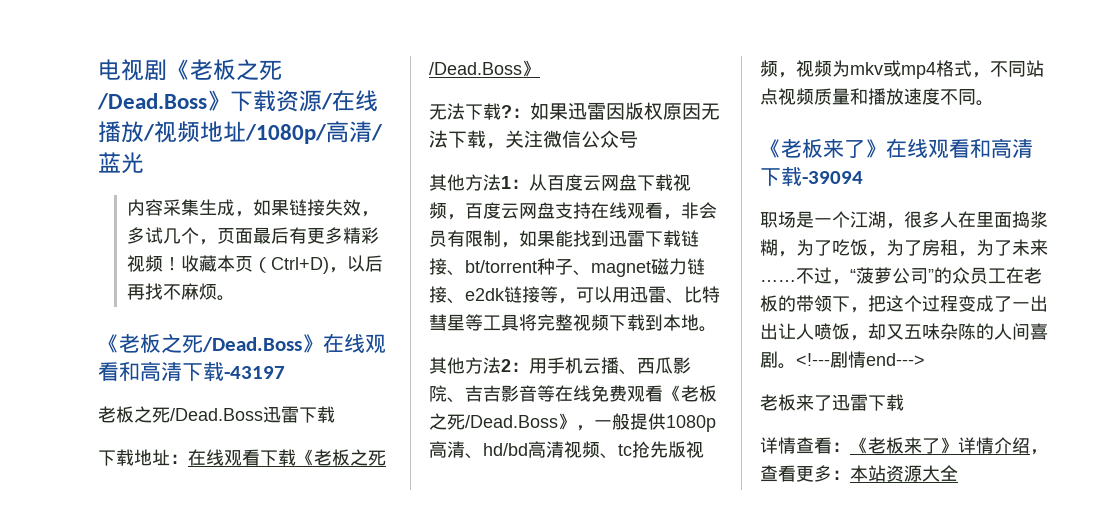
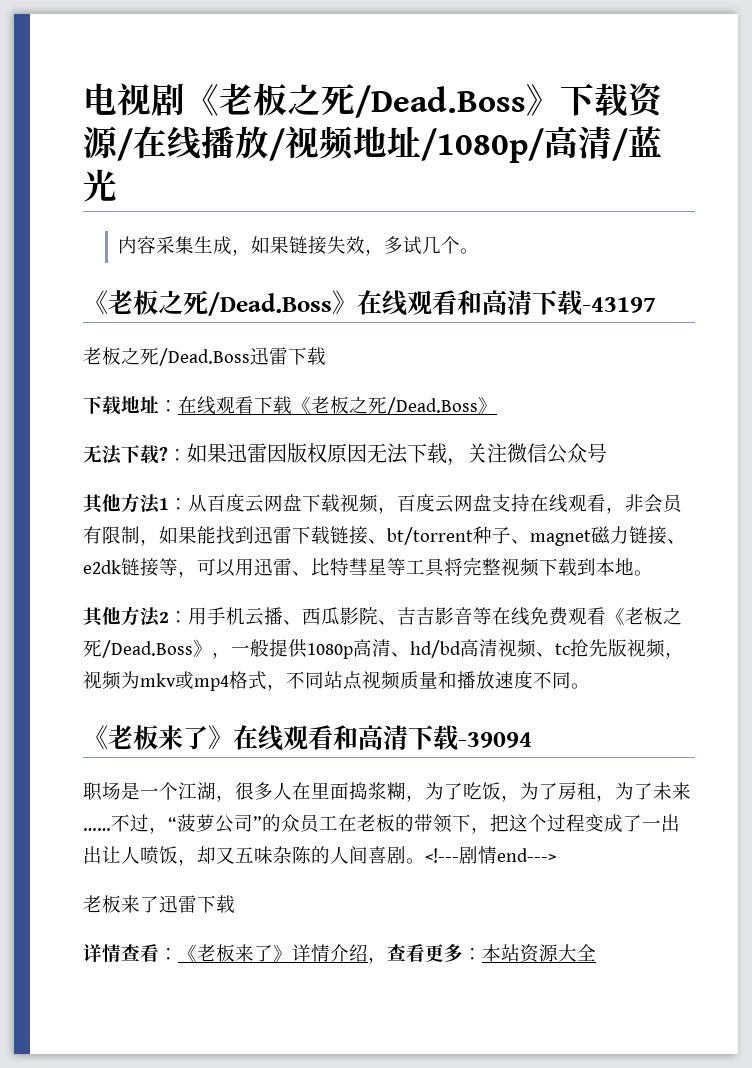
- 内容采集生成，如果链接失效，多试几个，页面最后有更多精彩视频！收藏本页（Ctrl+D)，以后再找不麻烦。
+ 内容采集生成，如果链接失效，多试几个。

